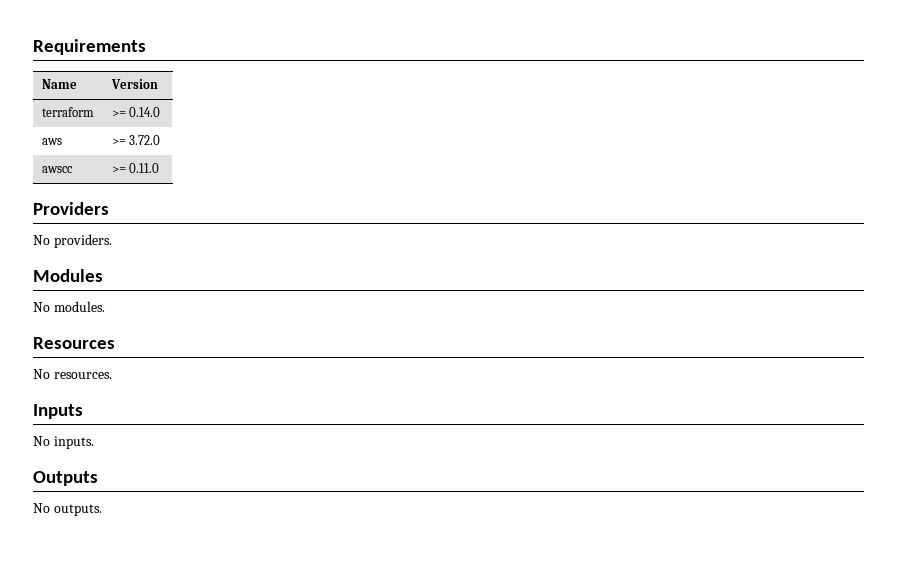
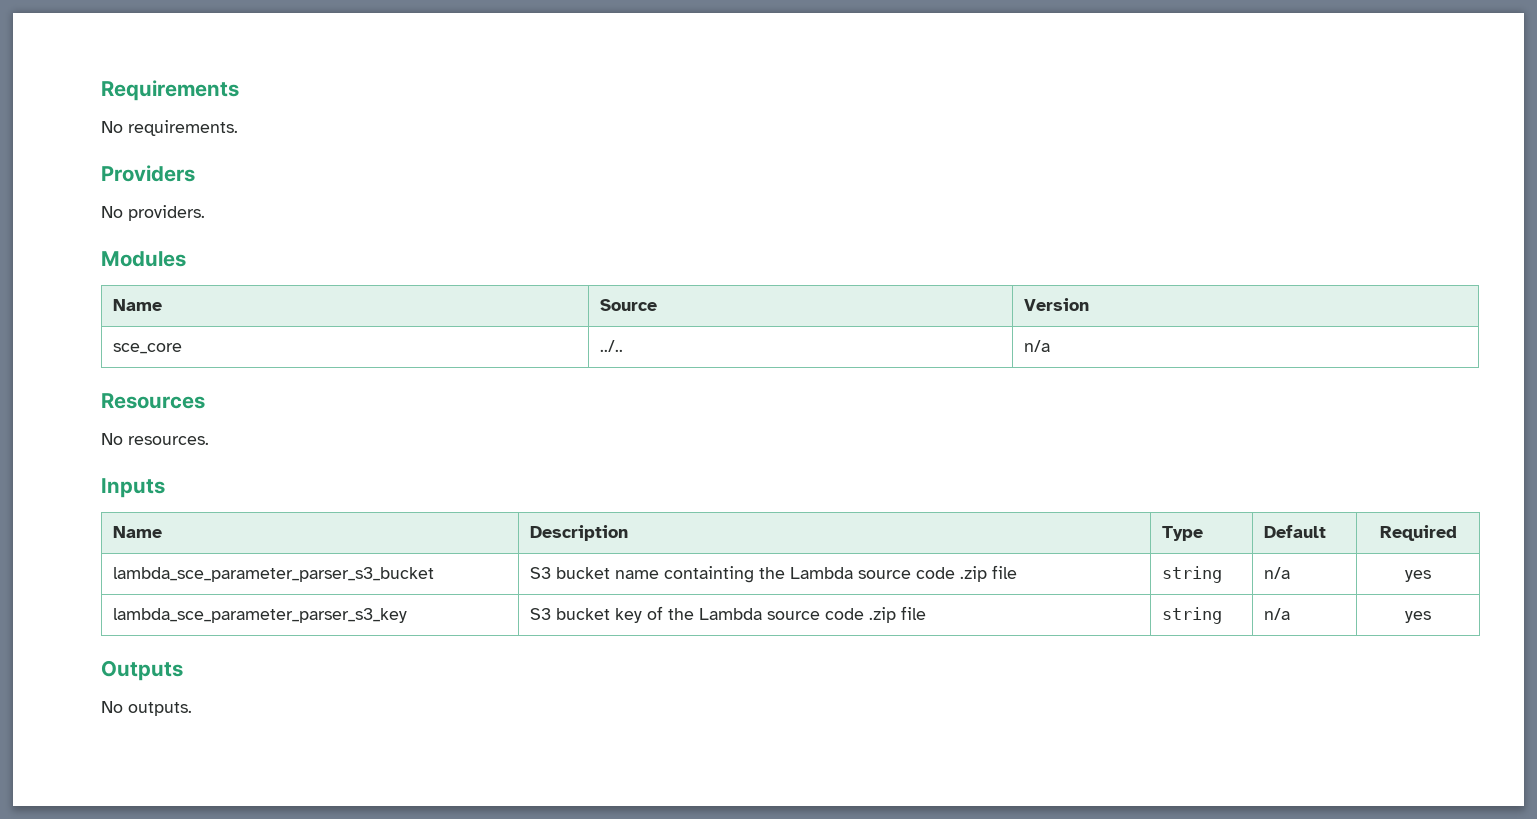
- Name | Version
- terraform | >= 0.14.0
- aws | >= 3.72.0
- awscc | >= 0.11.0
+ No requirements.
  Providers
  No providers.
  Modules
- No modules.
+ Name | Source | Version
+ sce_core | ../.. | n/a
  Resources
  No resources.
  Inputs
- No inputs.
+ Name | Description | Type | Default | Required
+ lambda_sce_parameter_parser_s3_bucket | S3 bucket name containting the Lambda source code .zip file | string | n/a | yes
+ lambda_sce_parameter_parser_s3_key | S3 bucket key of the Lambda source code .zip file | string | n/a | yes

